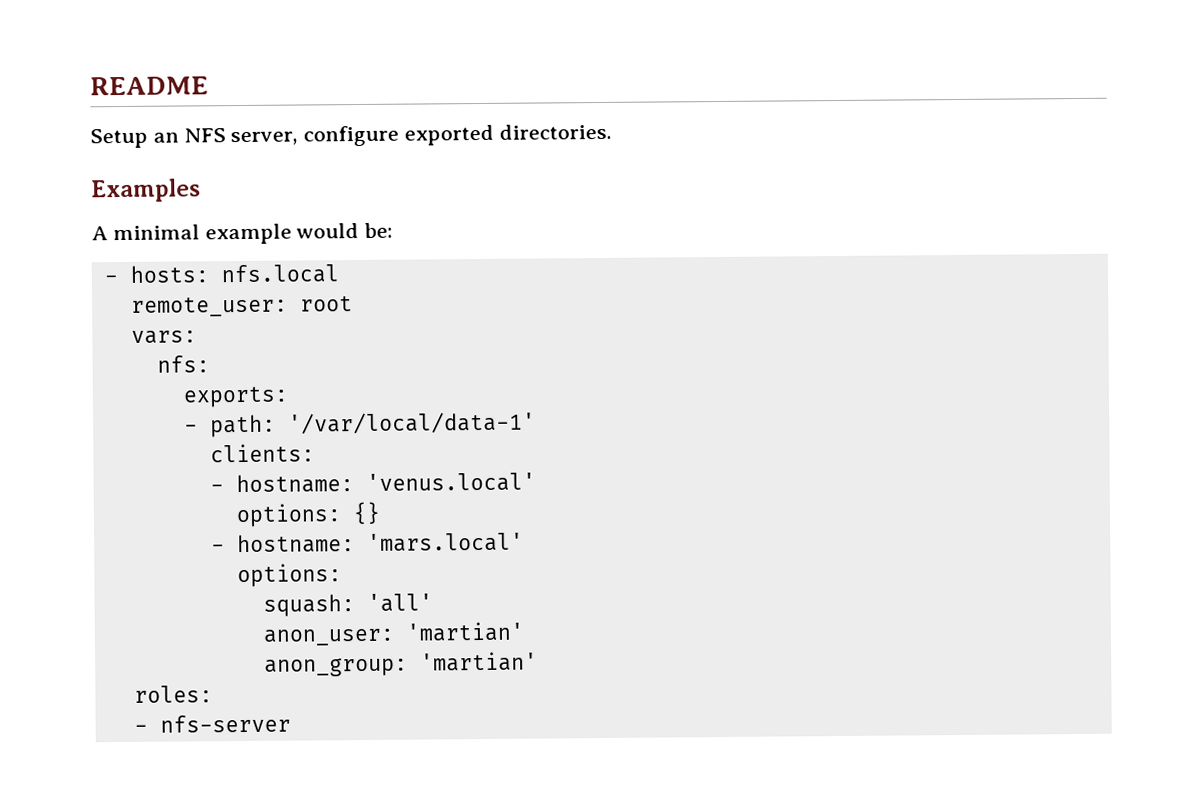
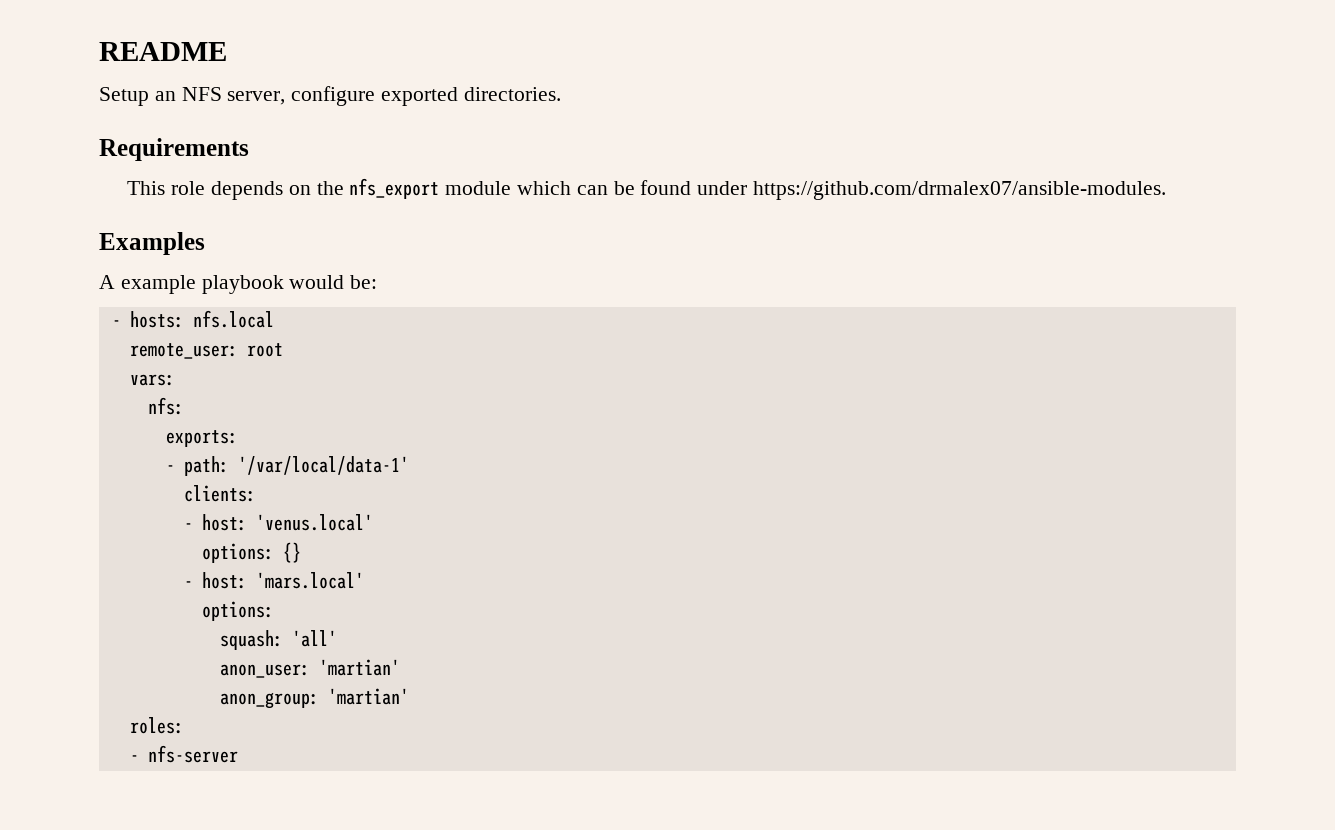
+ Requirements
+ This role depends on the nfs_export module which can be found under https://github.com/drmalex07/ansible-modules.
- A minimal example would be:
+ A example playbook would be:
- - hostname: 'venus.local'
+ - host: 'venus.local'
- - hostname: 'mars.local'
+ - host: 'mars.local'

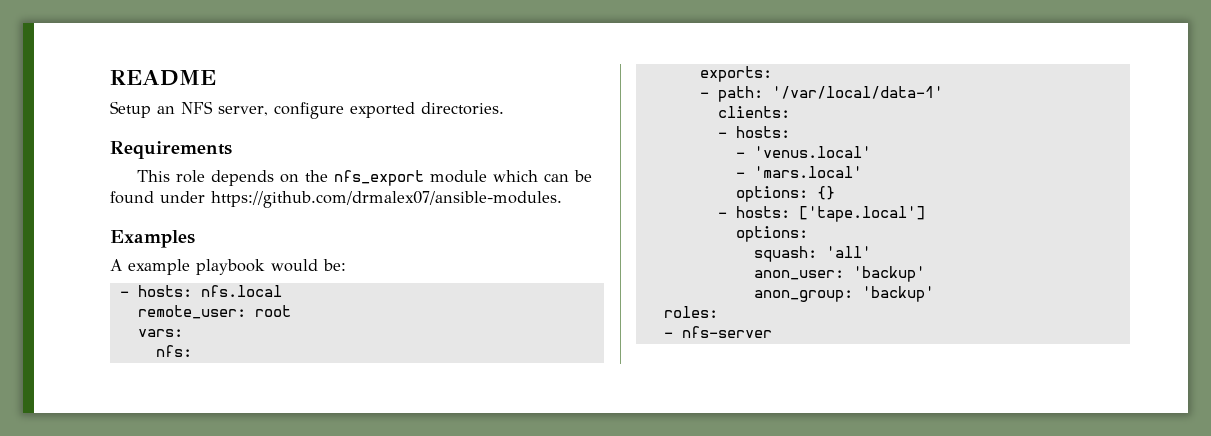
  clients:
- - host: 'venus.local'
+ - hosts:
+ - 'venus.local'
+ - 'mars.local'
- - host: 'mars.local'
+ - hosts: ['tape.local']
- anon_user: 'martian'
+ anon_user: 'backup'
- anon_group: 'martian'
+ anon_group: 'backup'

